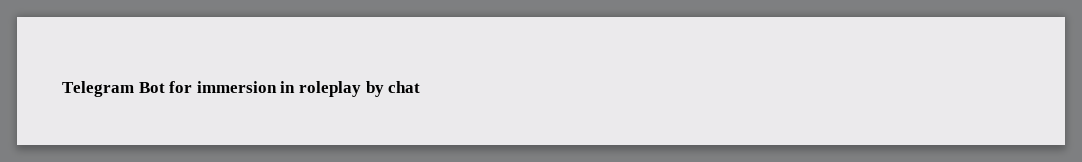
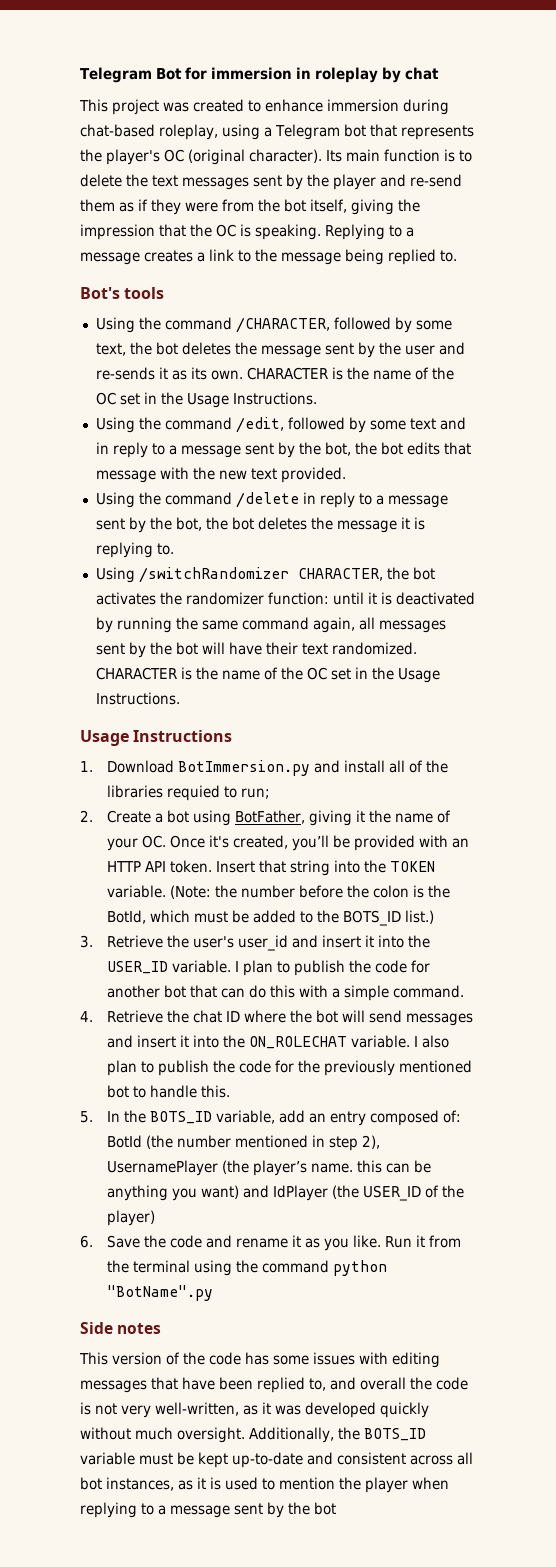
+ This project was created to enhance immersion during chat-based roleplay, using a Telegram bot that represents the player's OC (original character). Its main function is to delete the text messages sent by the player and re-send them as if they were from the bot itself, giving the impression that the OC is speaking. Replying to a message creates a link to the message being replied to.
+ Bot's tools
+ Using the command /CHARACTER, followed by some text, the bot deletes the message sent by the user and re-sends it as its own. CHARACTER is the name of the OC set in the Usage Instructions.
+ Using the command /edit, followed by some text and in reply to a message sent by the bot, the bot edits that message with the new text provided.
+ Using the command /delete in reply to a message sent by the bot, the bot deletes the message it is replying to.
+ Using /switchRandomizer CHARACTER, the bot activates the randomizer function: until it is deactivated by running the same command again, all messages sent by the bot will have their text randomized. CHARACTER is the name of the OC set in the Usage Instructions.
+ Usage Instructions
+ 1. Download BotImmersion.py and install all of the libraries requied to run;
+ 2. Create a bot using BotFather, giving it the name of your OC. Once it's created, you’ll be provided with an HTTP API token. Insert that string into the TOKEN variable. (Note: the number before the colon is the BotId, which must be added to the BOTS_ID list.)
+ 3. Retrieve the user's user_id and insert it into the USER_ID variable. I plan to publish the code for another bot that can do this with a simple command.
+ 4. Retrieve the chat ID where the bot will send messages and insert it into the ON_ROLECHAT variable. I also plan to publish the code for the previously mentioned bot to handle this.
+ 5. In the BOTS_ID variable, add an entry composed of: BotId (the number mentioned in step 2), UsernamePlayer (the player’s name. this can be anything you want) and IdPlayer (the USER_ID of the player)
+ 6. Save the code and rename it as you like. Run it from the terminal using the command python "BotName".py
+ Side notes
+ This version of the code has some issues with editing messages that have been replied to, and overall the code is not very well-written, as it was developed quickly without much oversight. Additionally, the BOTS_ID variable must be kept up-to-date and consistent across all bot instances, as it is used to mention the player when replying to a message sent by the bot

